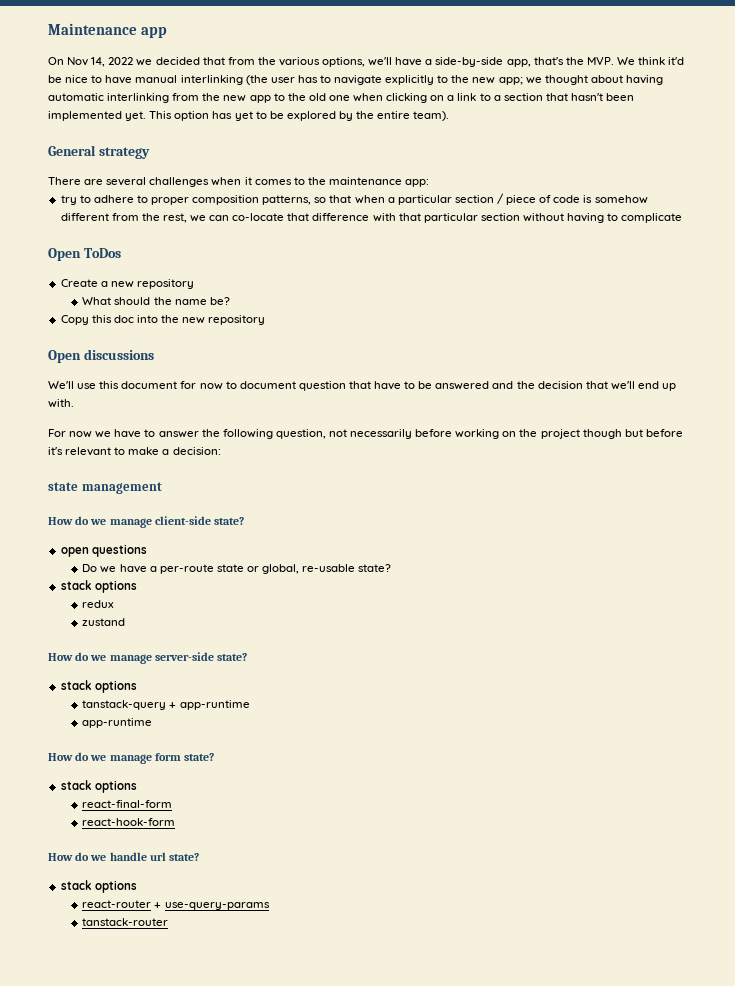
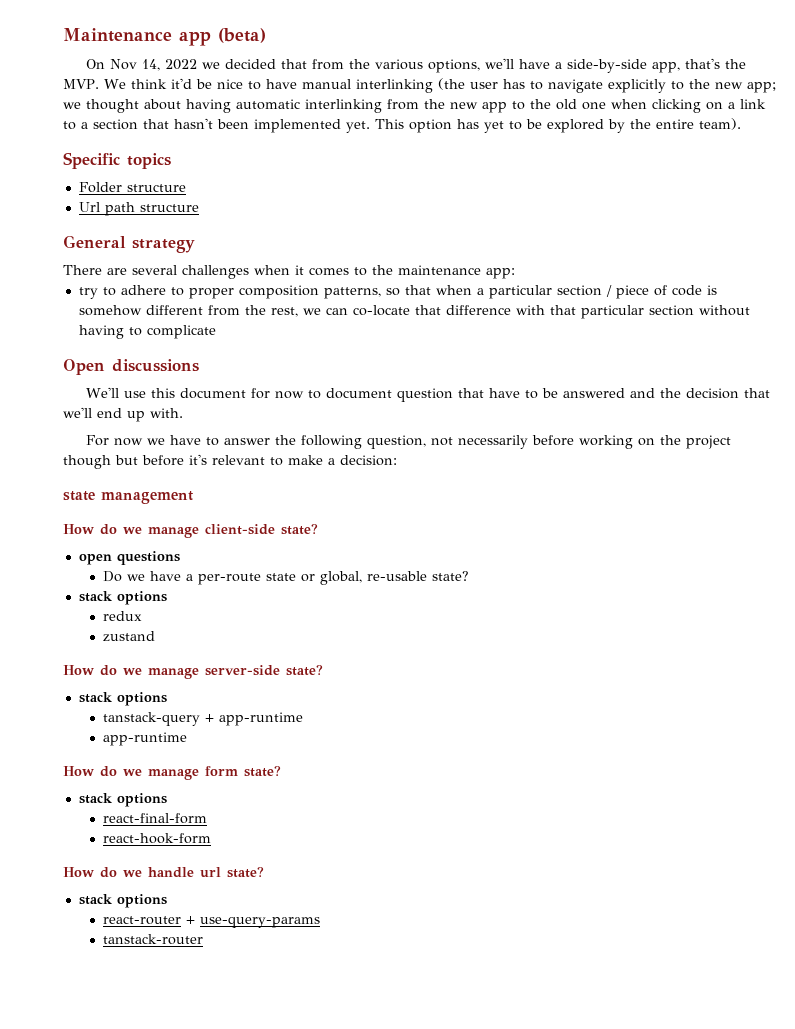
- Maintenance app
+ Maintenance app (beta)
+ Specific topics
+ Folder structure
+ Url path structure
- Open ToDos
- Create a new repository
- What should the name be?
- Copy this doc into the new repository

